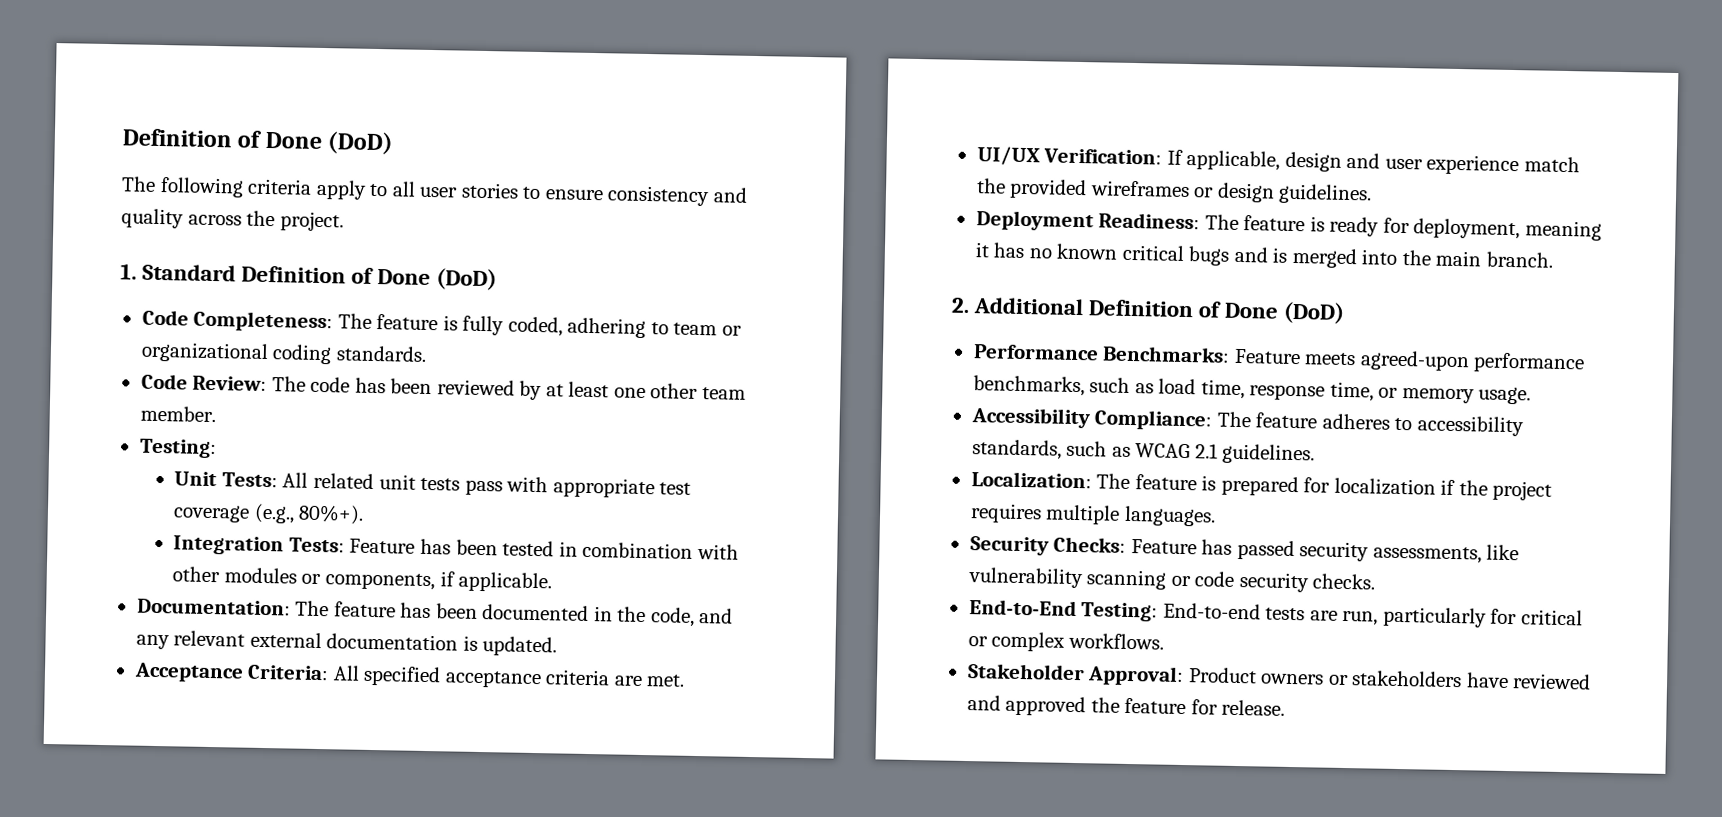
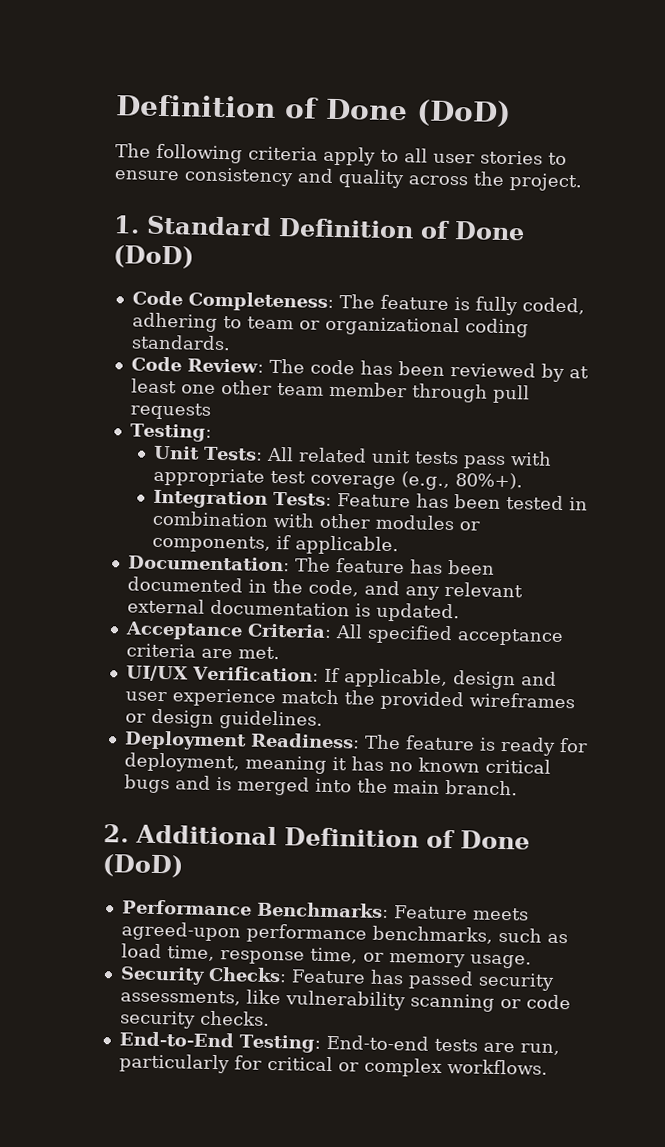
- Code Review: The code has been reviewed by at least one other team member.
+ Code Review: The code has been reviewed by at least one other team member through pull requests
- Accessibility Compliance: The feature adheres to accessibility standards, such as WCAG 2.1 guidelines.
- Localization: The feature is prepared for localization if the project requires multiple languages.
- Stakeholder Approval: Product owners or stakeholders have reviewed and approved the feature for release.

